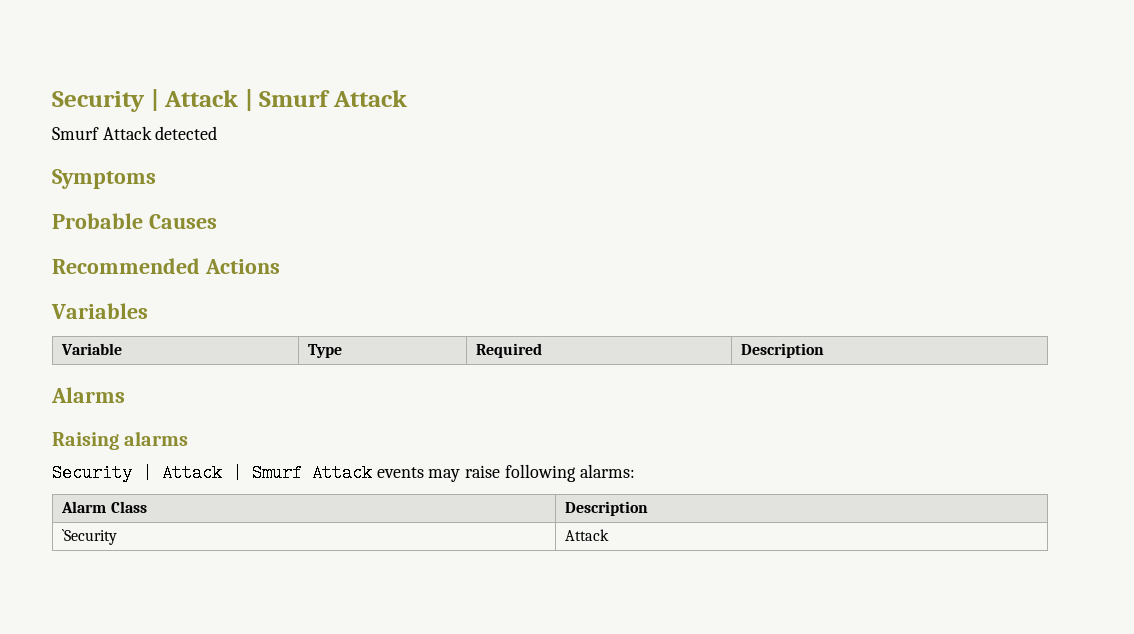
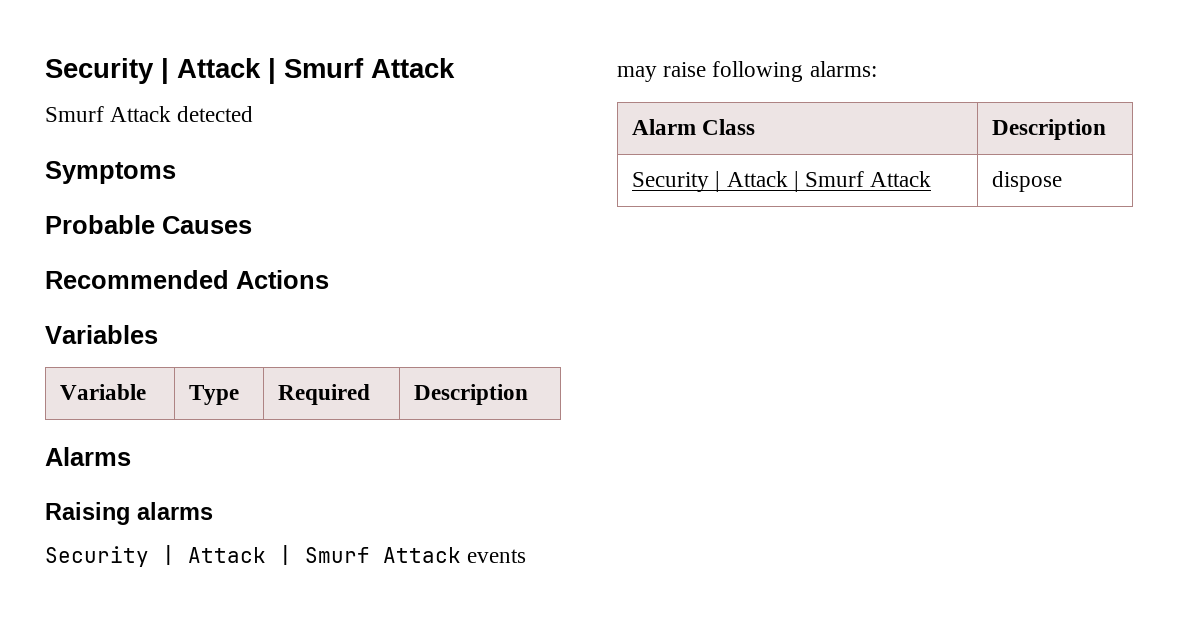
- `Security | Attack
+ Security | Attack | Smurf Attack | dispose

